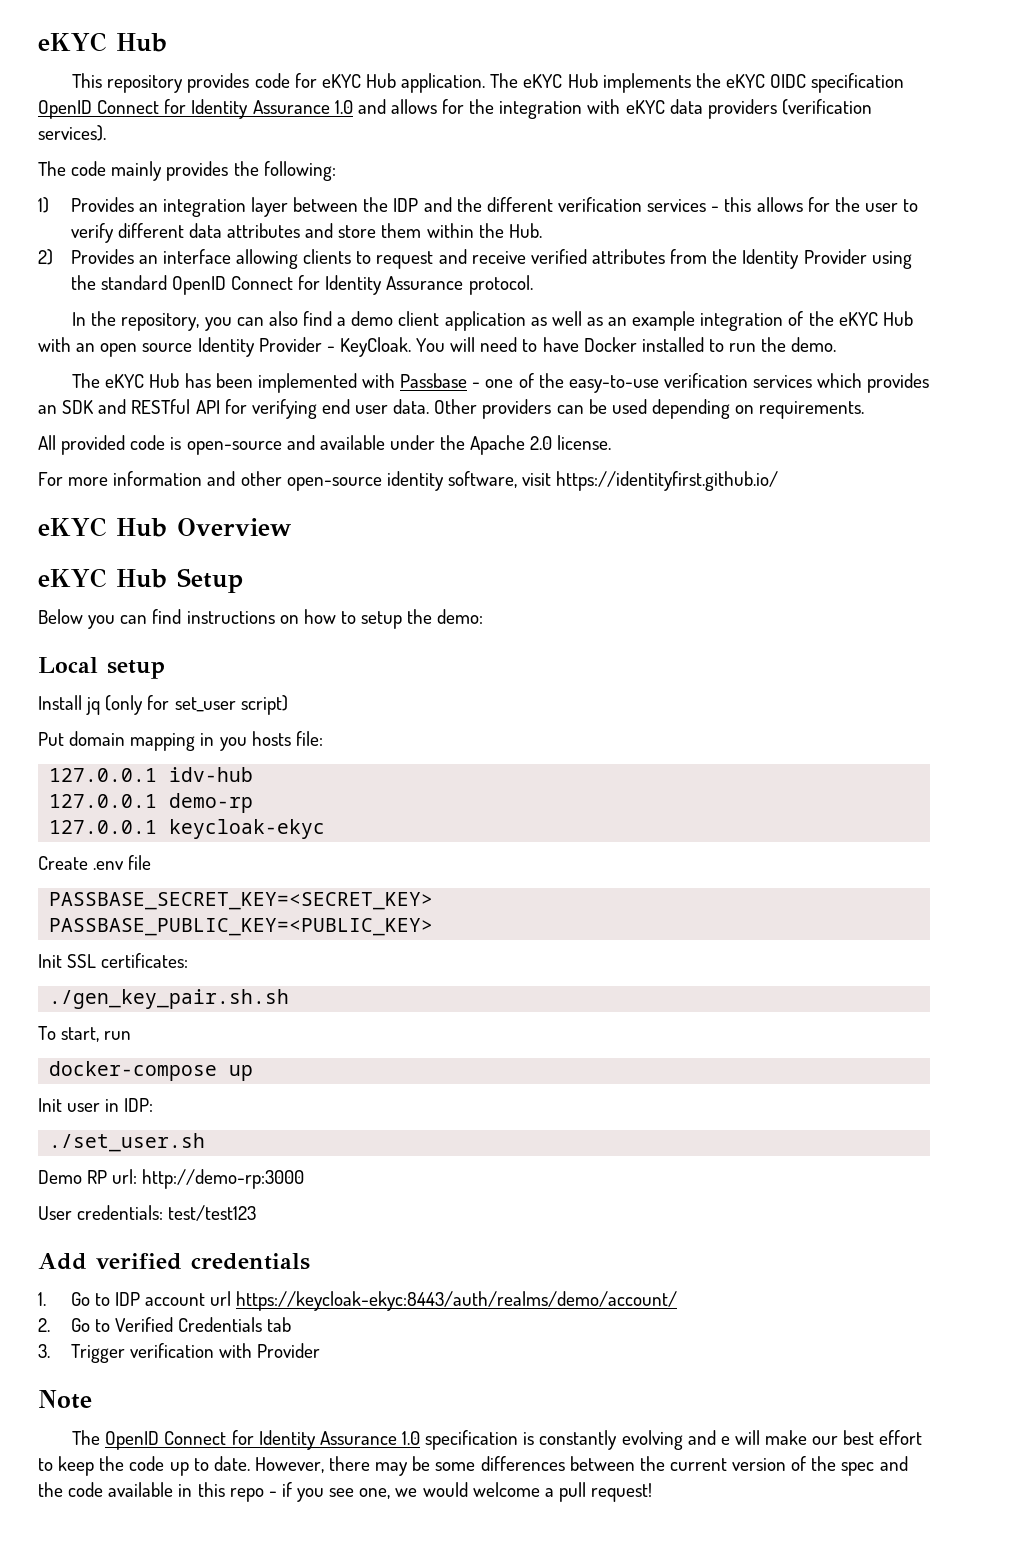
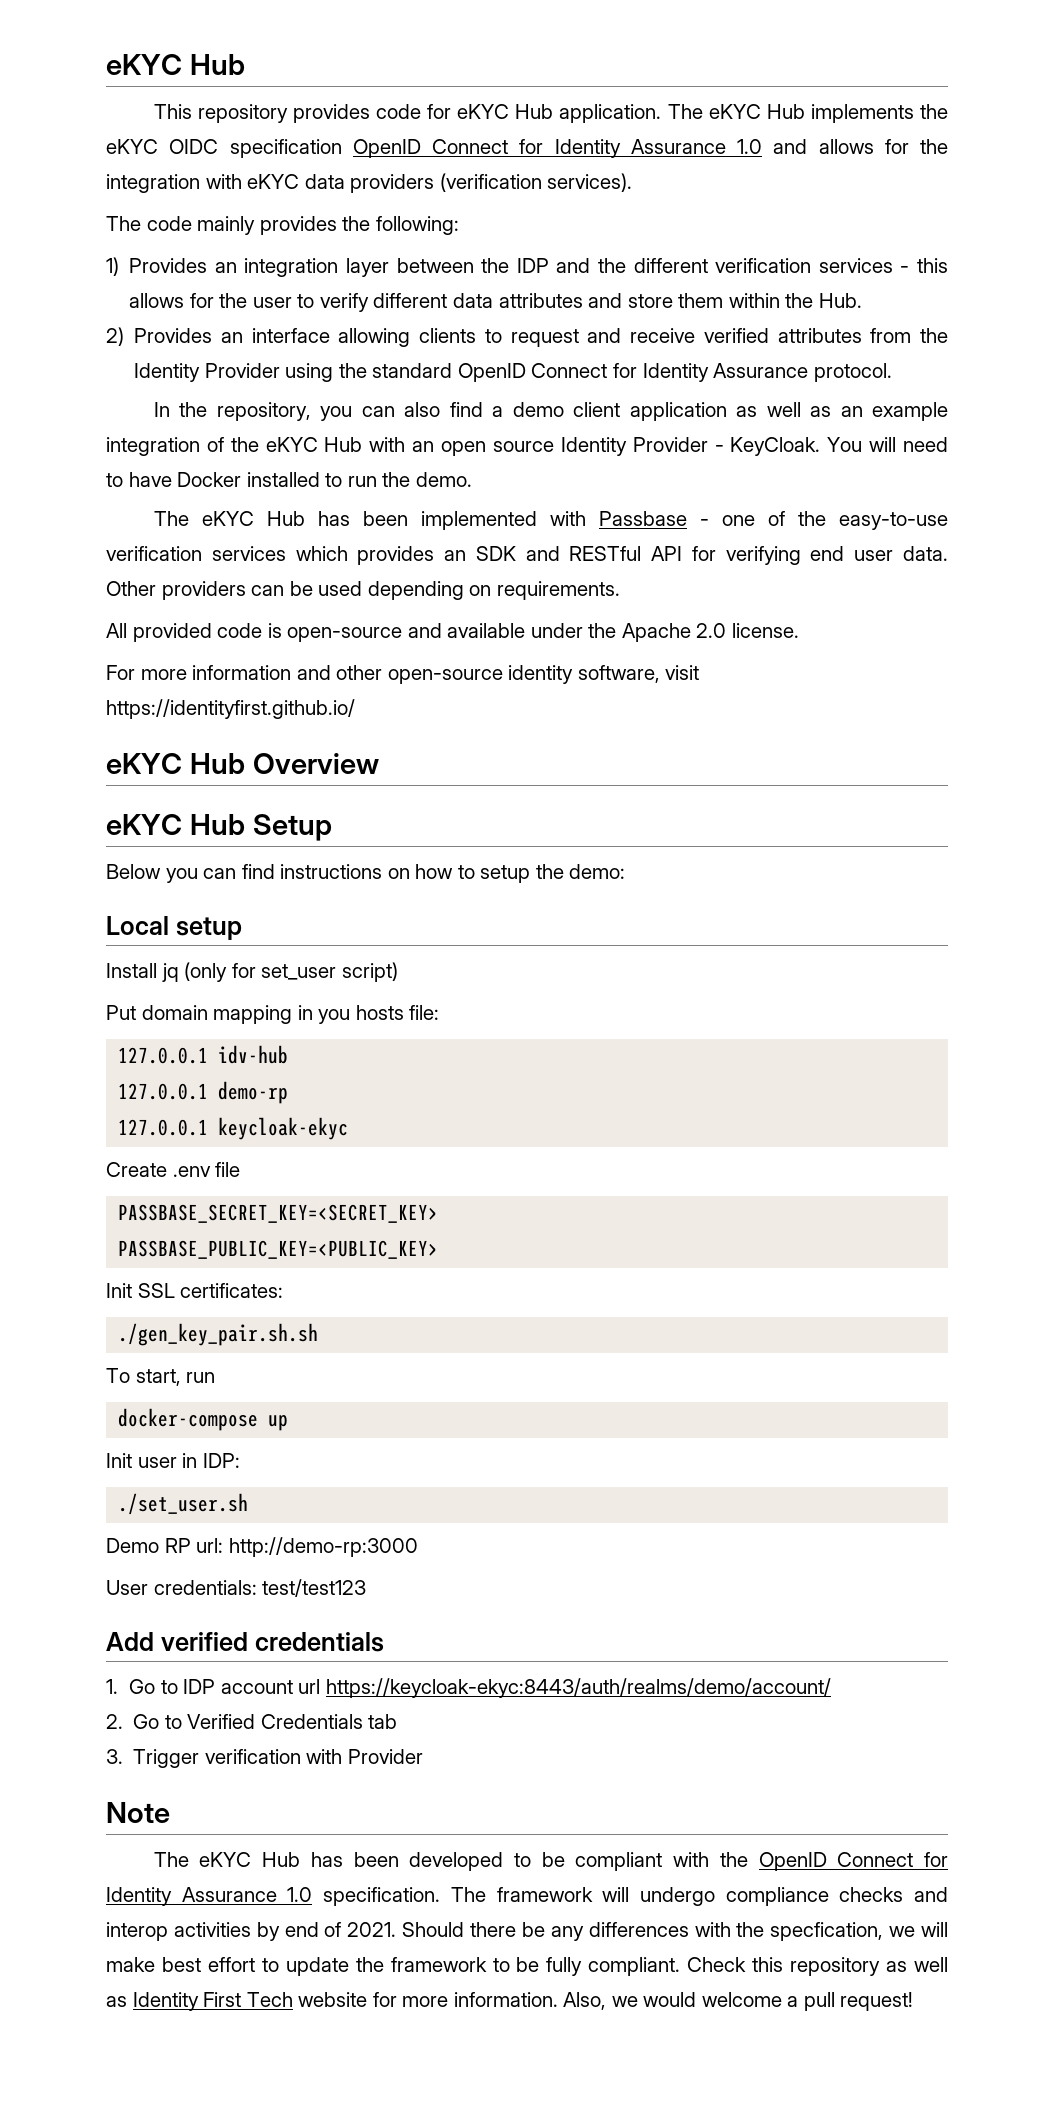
- The OpenID Connect for Identity Assurance 1.0 specification is constantly evolving and e will make our best effort to keep the code up to date. However, there may be some differences between the current version of the spec and the code available in this repo - if you see one, we would welcome a pull request!
+ The eKYC Hub has been developed to be compliant with the OpenID Connect for Identity Assurance 1.0 specification. The framework will undergo compliance checks and interop activities by end of 2021. Should there be any differences with the specfication, we will make best effort to update the framework to be fully compliant. Check this repository as well as Identity First Tech website for more information. Also, we would welcome a pull request!

